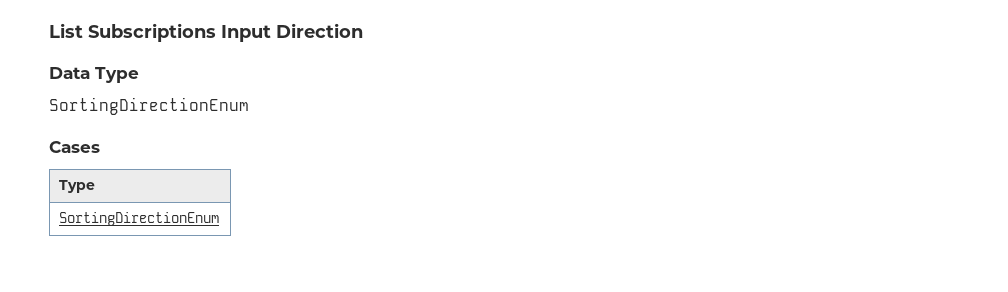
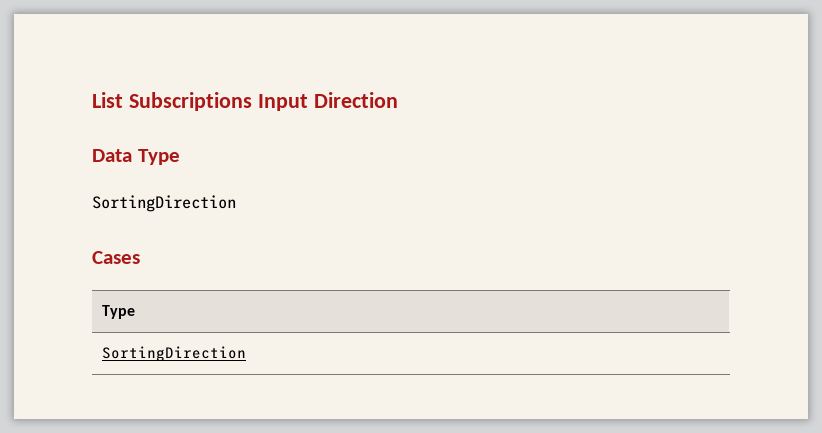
  Data Type
- SortingDirectionEnum
+ SortingDirection
  Cases
  Type
- SortingDirectionEnum
+ SortingDirection

